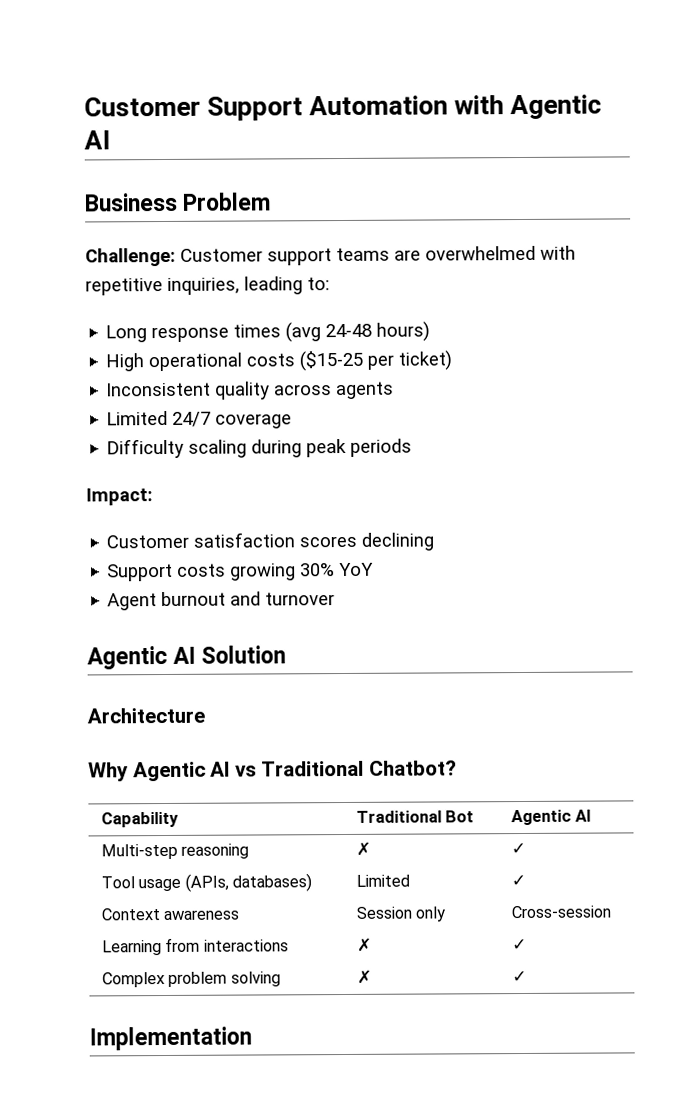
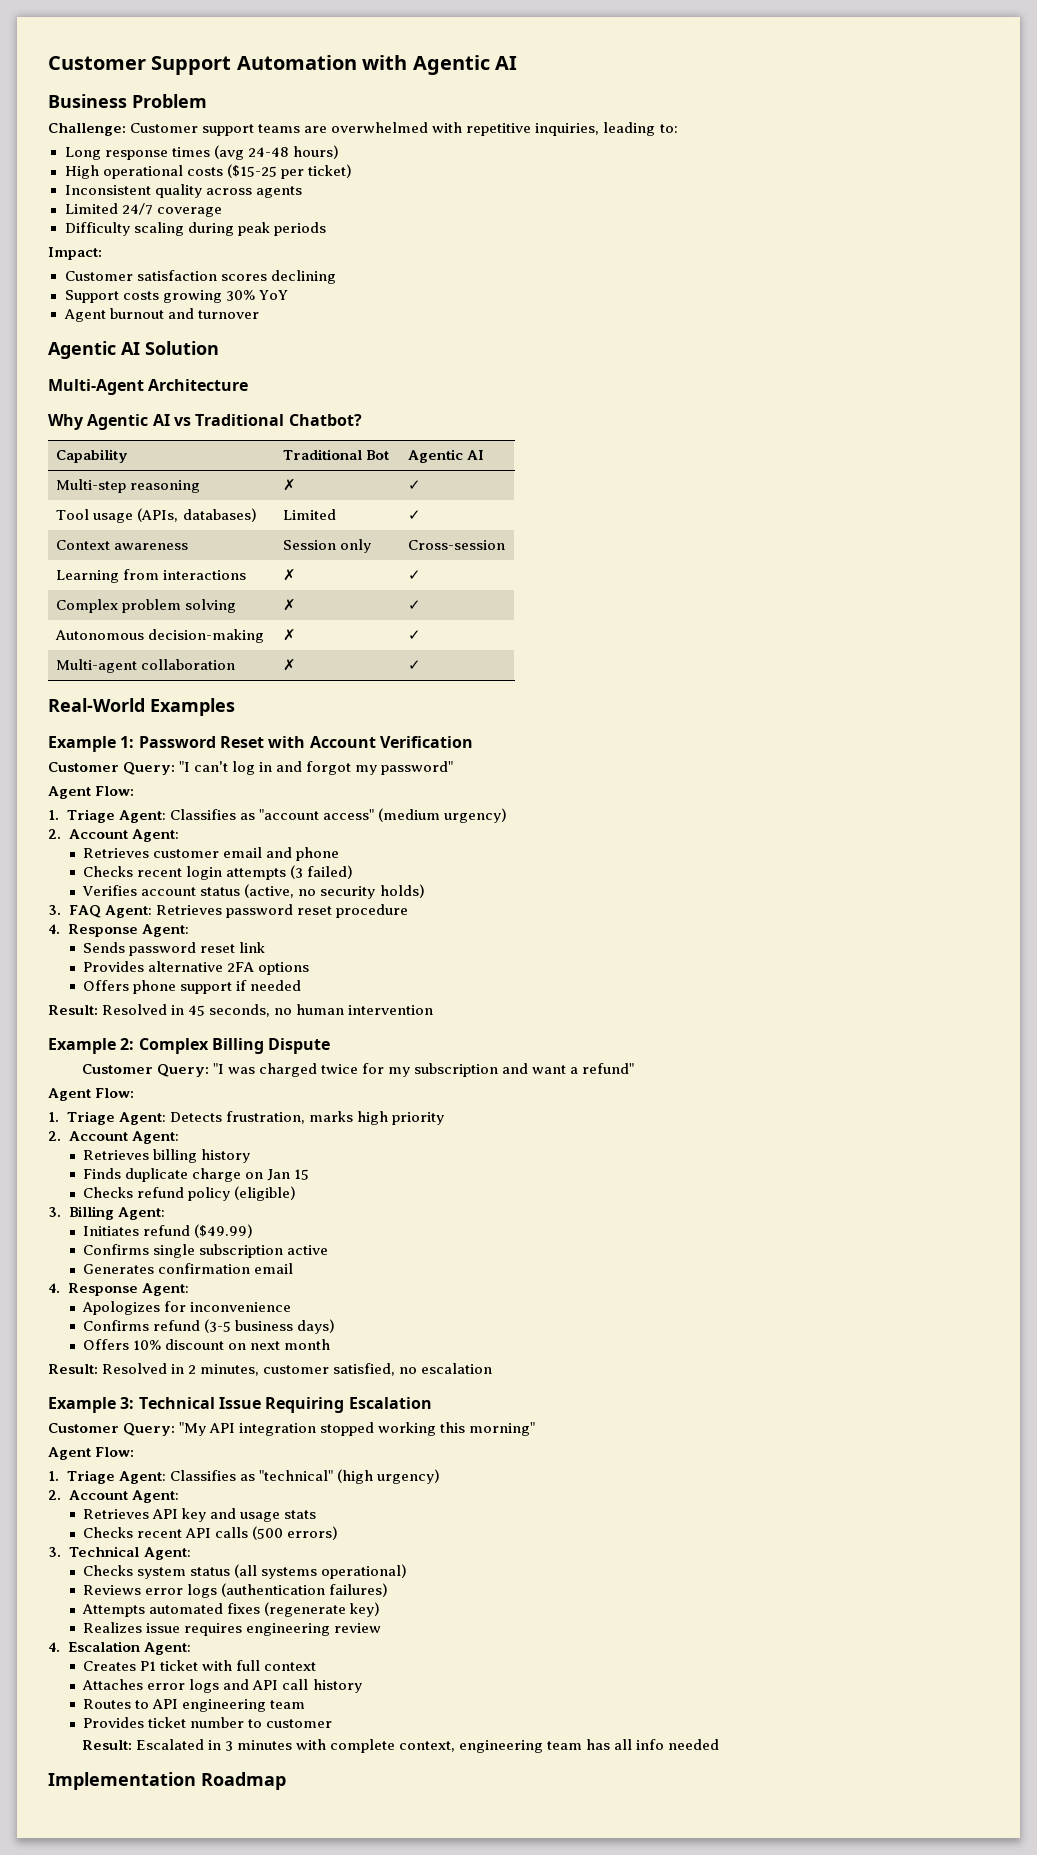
- Architecture
+ Multi-Agent Architecture
+ Autonomous decision-making | ✗ | ✓
+ Multi-agent collaboration | ✗ | ✓
+ Real-World Examples
+ Example 1: Password Reset with Account Verification
+ Customer Query: "I can't log in and forgot my password"
+ Agent Flow:
+ 1. Triage Agent: Classifies as "account access" (medium urgency)
+ 2. Account Agent:
+ Retrieves customer email and phone
+ Checks recent login attempts (3 failed)
+ Verifies account status (active, no security holds)
+ 3. FAQ Agent: Retrieves password reset procedure
+ 4. Response Agent:
+ Sends password reset link
+ Provides alternative 2FA options
+ Offers phone support if needed
+ Result: Resolved in 45 seconds, no human intervention
+ Example 2: Complex Billing Dispute
+ Customer Query: "I was charged twice for my subscription and want a refund"
+ Agent Flow:
+ 1. Triage Agent: Detects frustration, marks high priority
+ 2. Account Agent:
+ Retrieves billing history
+ Finds duplicate charge on Jan 15
+ Checks refund policy (eligible)
+ 3. Billing Agent:
+ Initiates refund ($49.99)
+ Confirms single subscription active
+ Generates confirmation email
+ 4. Response Agent:
+ Apologizes for inconvenience
+ Confirms refund (3-5 business days)
+ Offers 10% discount on next month
+ Result: Resolved in 2 minutes, customer satisfied, no escalation
+ Example 3: Technical Issue Requiring Escalation
+ Customer Query: "My API integration stopped working this morning"
+ Agent Flow:
+ 1. Triage Agent: Classifies as "technical" (high urgency)
+ 2. Account Agent:
+ Retrieves API key and usage stats
+ Checks recent API calls (500 errors)
+ 3. Technical Agent:
+ Checks system status (all systems operational)
+ Reviews error logs (authentication failures)
+ Attempts automated fixes (regenerate key)
+ Realizes issue requires engineering review
+ 4. Escalation Agent:
+ Creates P1 ticket with full context
+ Attaches error logs and API call history
+ Routes to API engineering team
+ Provides ticket number to customer
+ Result: Escalated in 3 minutes with complete context, engineering team has all info needed
- Implementation
+ Implementation Roadmap

